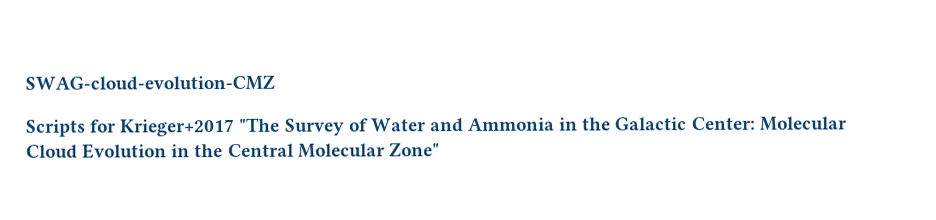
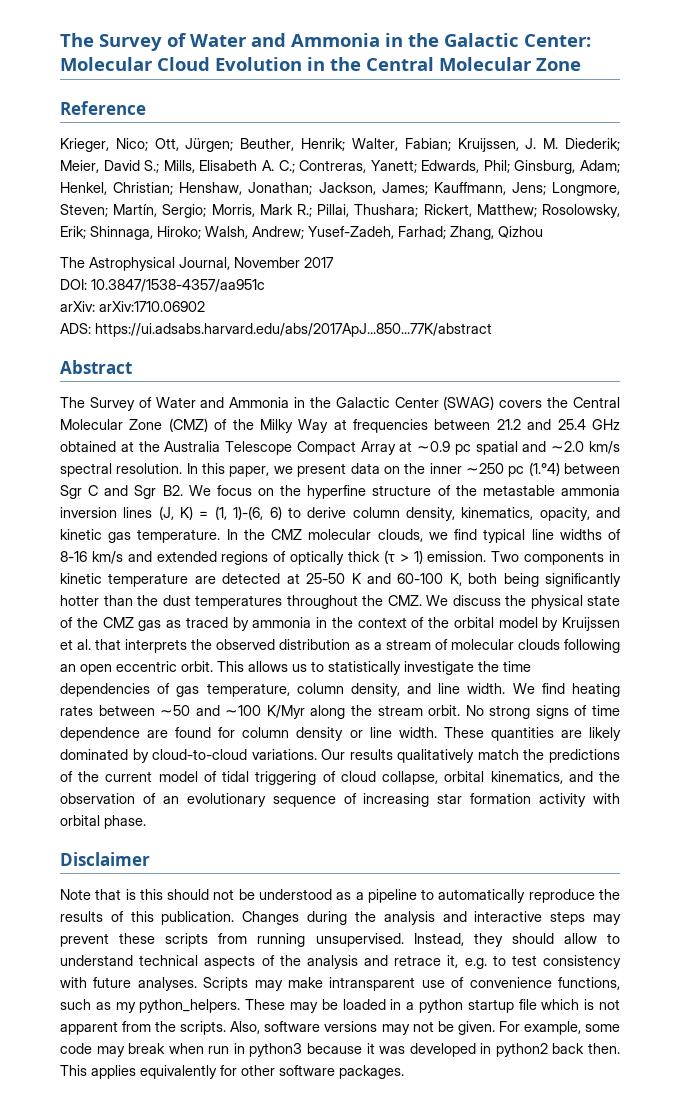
- SWAG-cloud-evolution-CMZ
- Scripts for Krieger+2017 "The Survey of Water and Ammonia in the Galactic Center: Molecular Cloud Evolution in the Central Molecular Zone"
+ The Survey of Water and Ammonia in the Galactic Center: Molecular Cloud Evolution in the Central Molecular Zone
+ Reference
+ Krieger, Nico; Ott, Jürgen; Beuther, Henrik; Walter, Fabian; Kruijssen, J. M. Diederik; Meier, David S.; Mills, Elisabeth A. C.; Contreras, Yanett; Edwards, Phil; Ginsburg, Adam; Henkel, Christian; Henshaw, Jonathan; Jackson, James; Kauffmann, Jens; Longmore, Steven; Martín, Sergio; Morris, Mark R.; Pillai, Thushara; Rickert, Matthew; Rosolowsky, Erik; Shinnaga, Hiroko; Walsh, Andrew; Yusef-Zadeh, Farhad; Zhang, Qizhou
+ The Astrophysical Journal, November 2017
+ DOI: 10.3847/1538-4357/aa951c
+ arXiv: arXiv:1710.06902
+ ADS: https://ui.adsabs.harvard.edu/abs/2017ApJ...850...77K/abstract
+ Abstract
+ The Survey of Water and Ammonia in the Galactic Center (SWAG) covers the Central Molecular Zone (CMZ) of the Milky Way at frequencies between 21.2 and 25.4 GHz obtained at the Australia Telescope Compact Array at ∼0.9 pc spatial and ∼2.0 km/s spectral resolution. In this paper, we present data on the inner ∼250 pc (1.°4) between Sgr C and Sgr B2. We focus on the hyperfine structure of the metastable ammonia inversion lines (J, K) = (1, 1)-(6, 6) to derive column density, kinematics, opacity, and kinetic gas temperature. In the CMZ molecular clouds, we find typical line widths of 8-16 km/s and extended regions of optically thick (τ > 1) emission. Two components in kinetic temperature are detected at 25-50 K and 60-100 K, both being significantly hotter than the dust temperatures throughout the CMZ. We discuss the physical state of the CMZ gas as traced by ammonia in the context of the orbital model by Kruijssen et al. that interprets the observed distribution as a stream of molecular clouds following an open eccentric orbit. This allows us to statistically investigate the time dependencies of gas temperature, column density, and line width. We find heating rates between ∼50 and ∼100 K/Myr along the stream orbit. No strong signs of time dependence are found for column density or line width. These quantities are likely dominated by cloud-to-cloud variations. Our results qualitatively match the predictions of the current model of tidal triggering of cloud collapse, orbital kinematics, and the observation of an evolutionary sequence of increasing star formation activity with orbital phase.
+ Disclaimer
+ Note that is this should not be understood as a pipeline to automatically reproduce the results of this publication. Changes during the analysis and interactive steps may prevent these scripts from running unsupervised. Instead, they should allow to understand technical aspects of the analysis and retrace it, e.g. to test consistency with future analyses. Scripts may make intransparent use of convenience functions, such as my python_helpers. These may be loaded in a python startup file which is not apparent from the scripts. Also, software versions may not be given. For example, some code may break when run in python3 because it was developed in python2 back then. This applies equivalently for other software packages.

